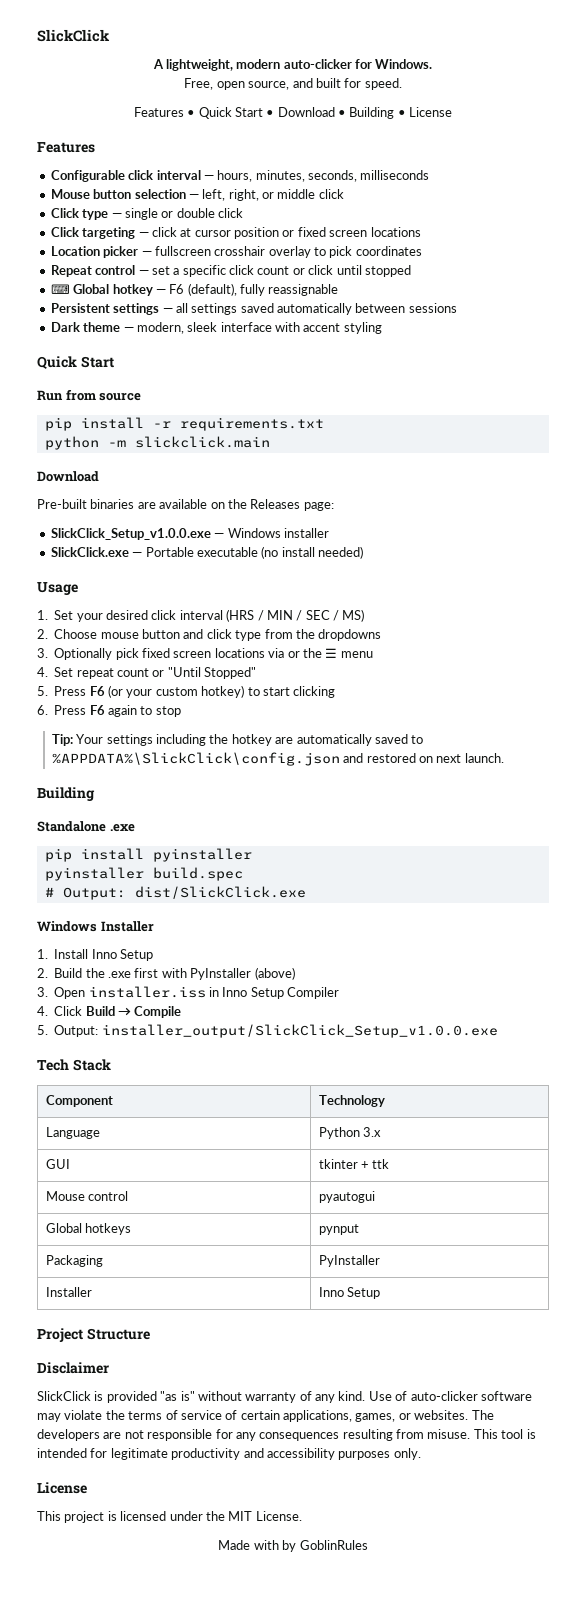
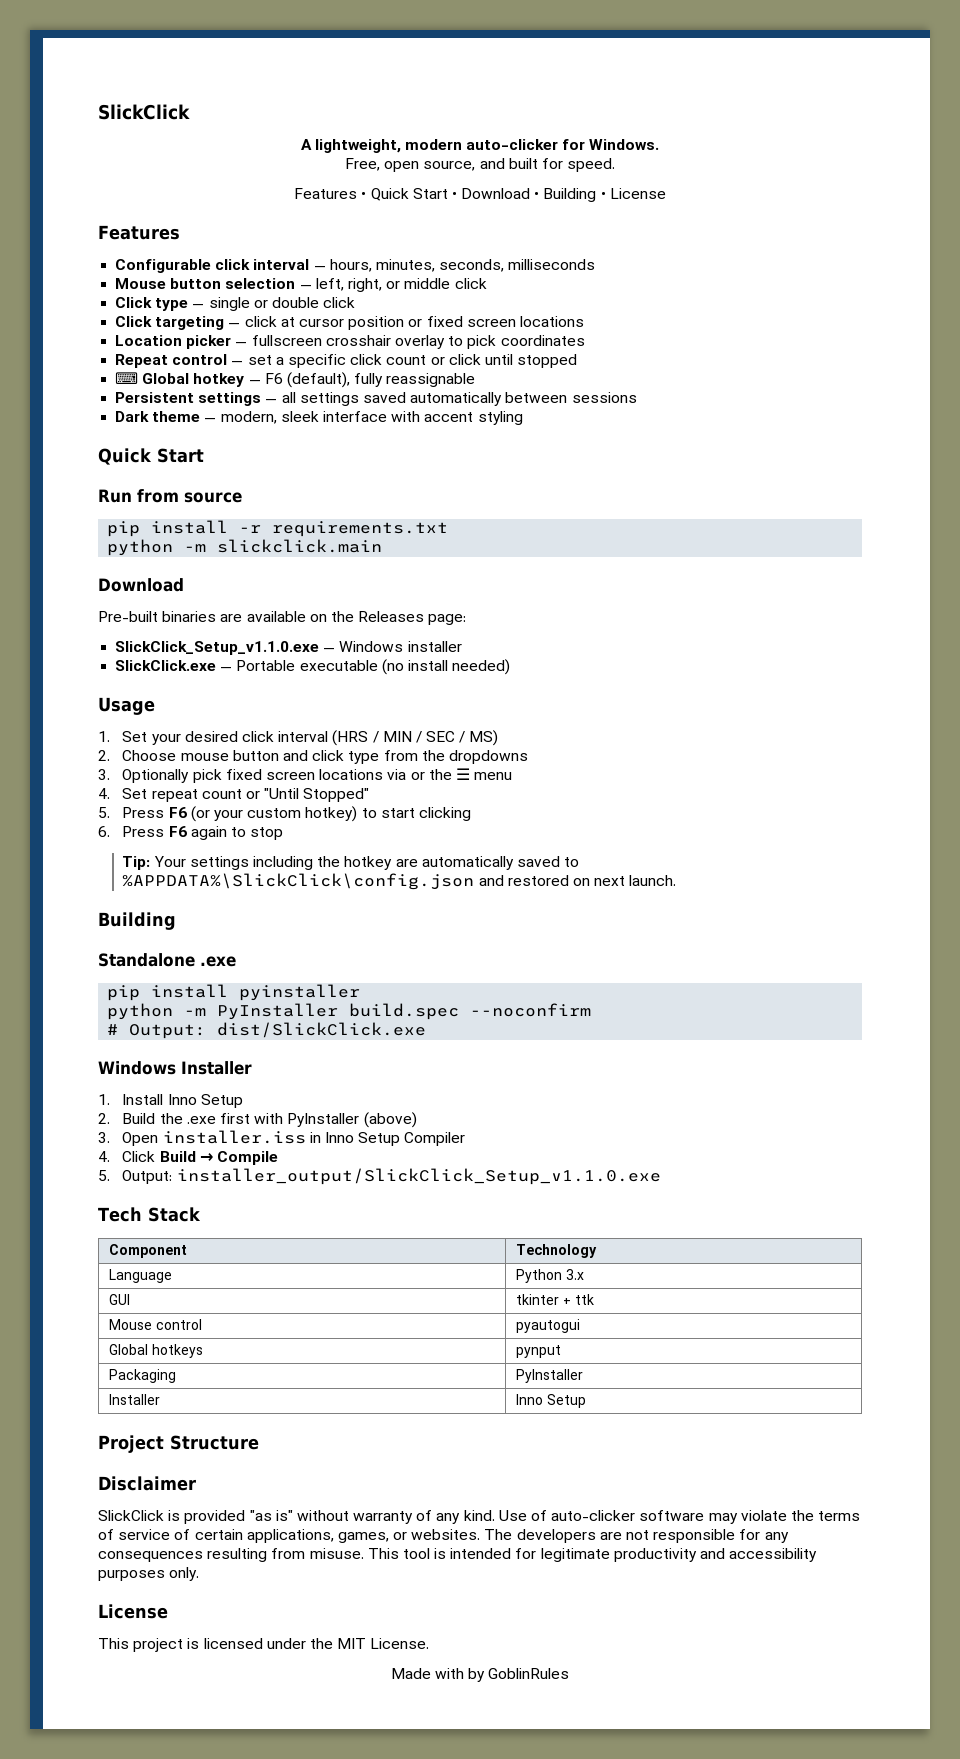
- SlickClick_Setup_v1.0.0.exe — Windows installer
+ SlickClick_Setup_v1.1.0.exe — Windows installer
- pyinstaller build.spec
+ python -m PyInstaller build.spec --noconfirm
- 5. Output: installer_output/SlickClick_Setup_v1.0.0.exe
+ 5. Output: installer_output/SlickClick_Setup_v1.1.0.exe

